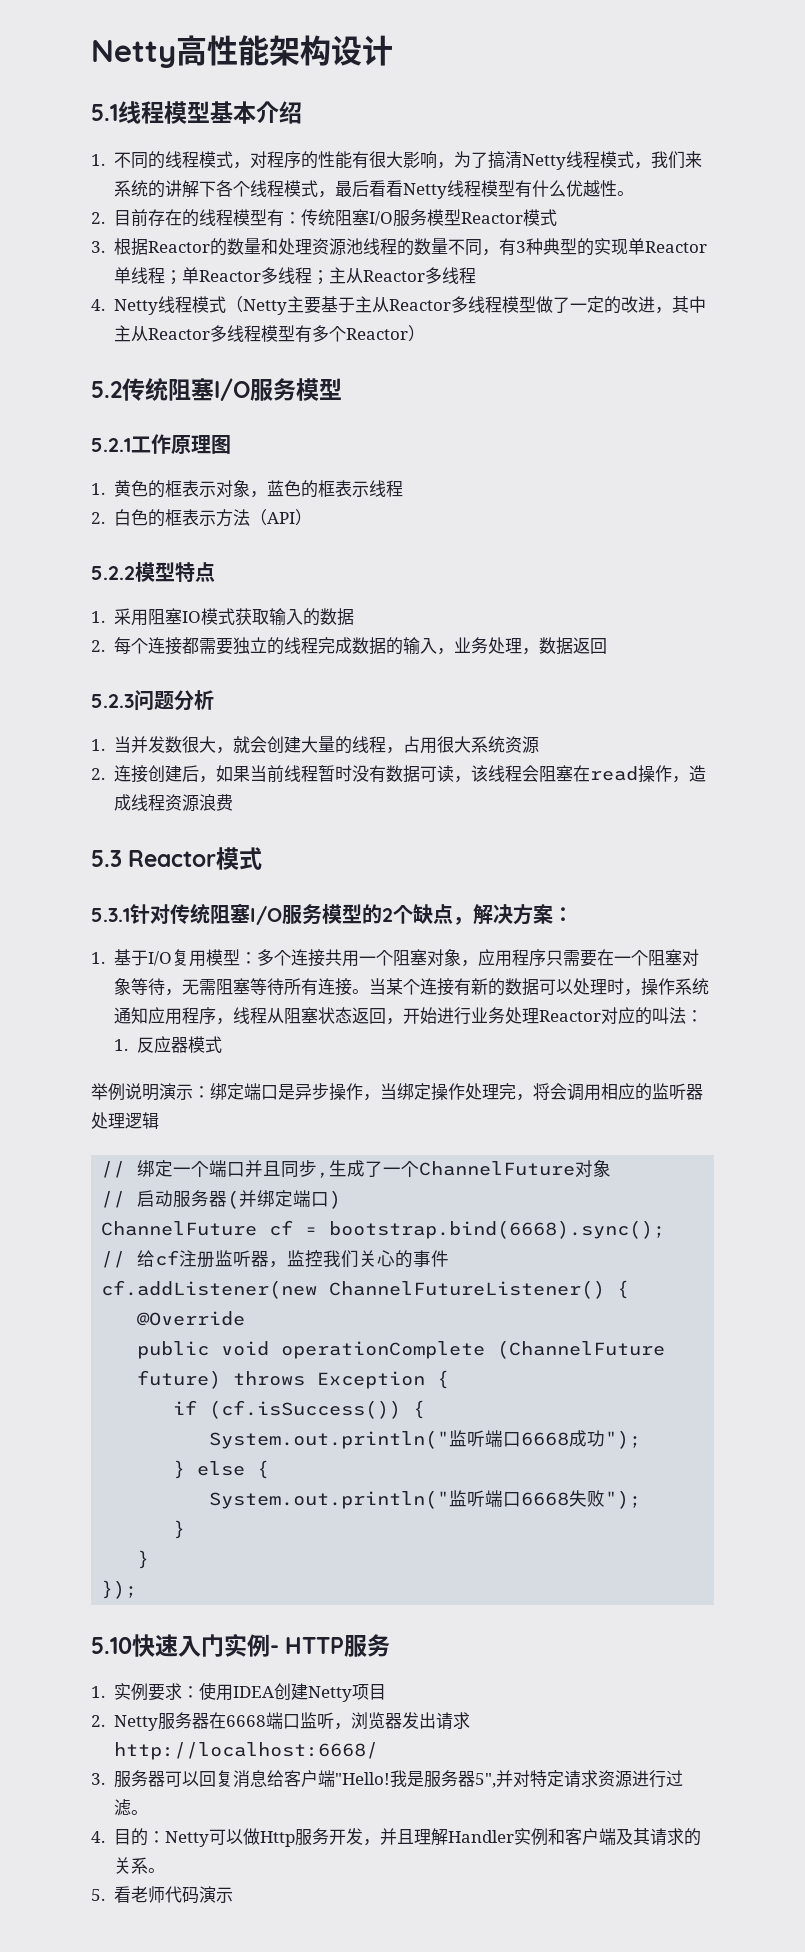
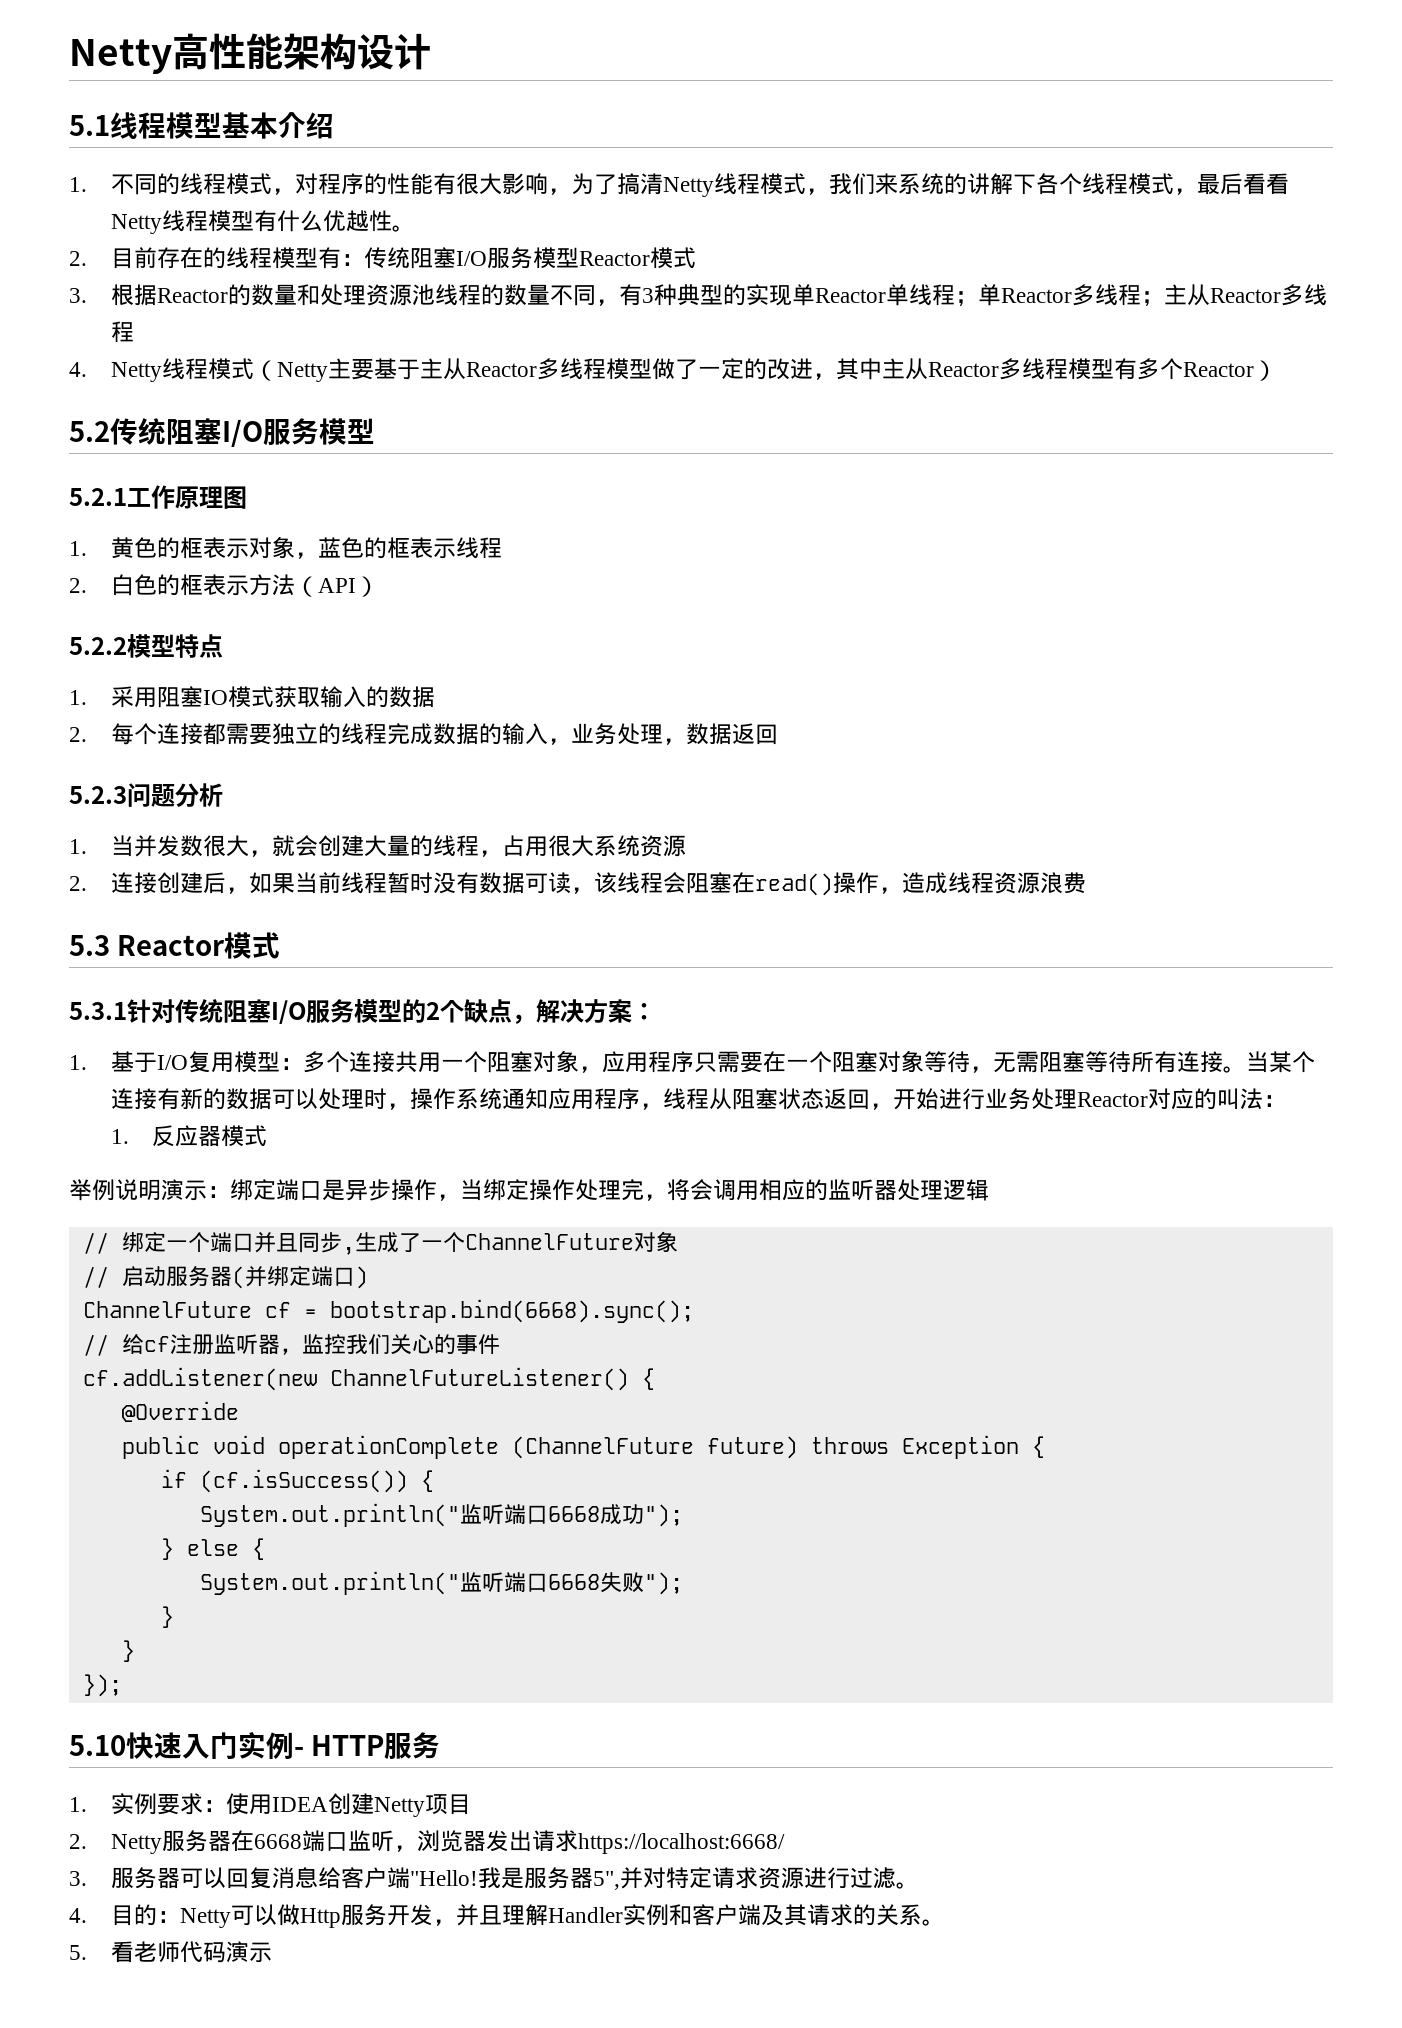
- 2.连接创建后，如果当前线程暂时没有数据可读，该线程会阻塞在read操作，造成线程资源浪费
+ 2.连接创建后，如果当前线程暂时没有数据可读，该线程会阻塞在read()操作，造成线程资源浪费
- 2. Netty服务器在6668端口监听，浏览器发出请求http://localhost:6668/
+ 2. Netty服务器在6668端口监听，浏览器发出请求https://localhost:6668/

